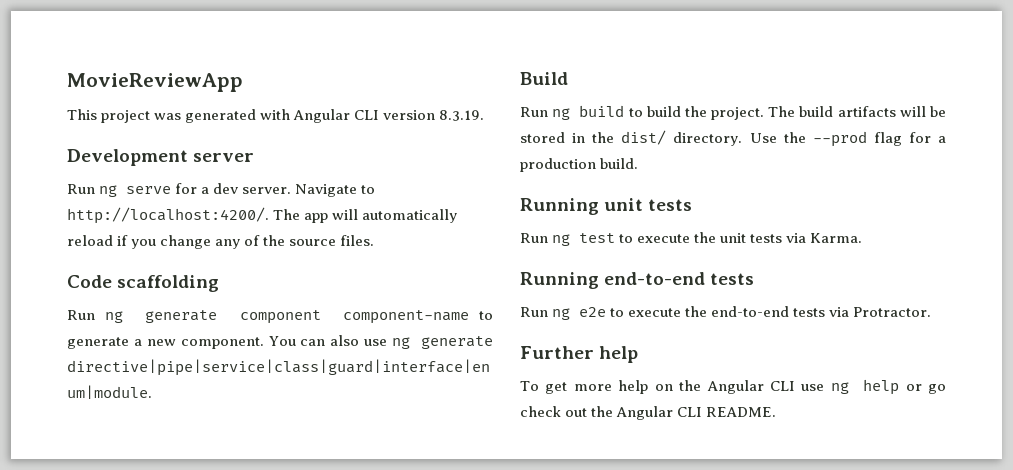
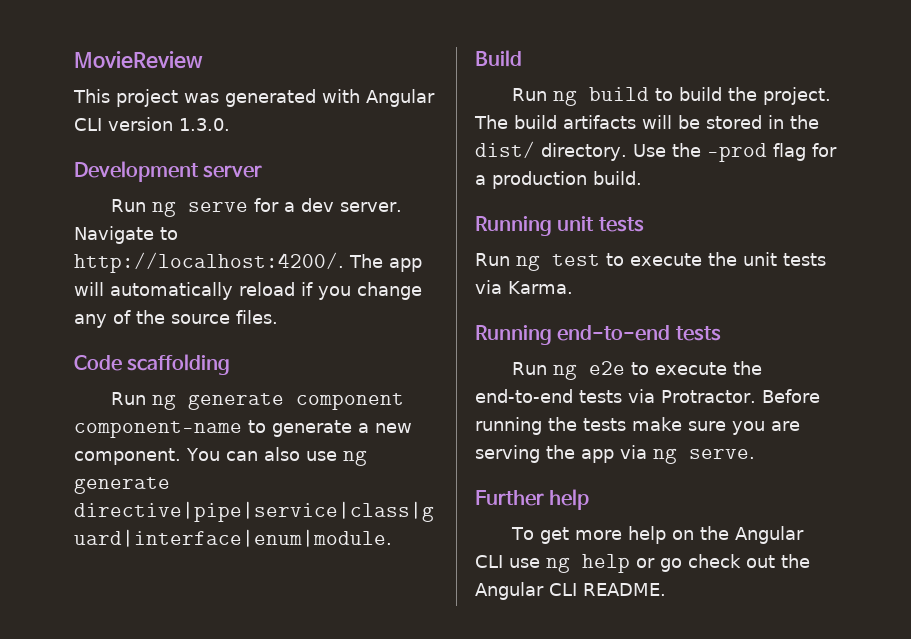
- MovieReviewApp
+ MovieReview
- This project was generated with Angular CLI version 8.3.19.
+ This project was generated with Angular CLI version 1.3.0.
- Use the --prod flag for a production build.
+ Use the -prod flag for a production build.
+ Before running the tests make sure you are serving the app via ng serve.

